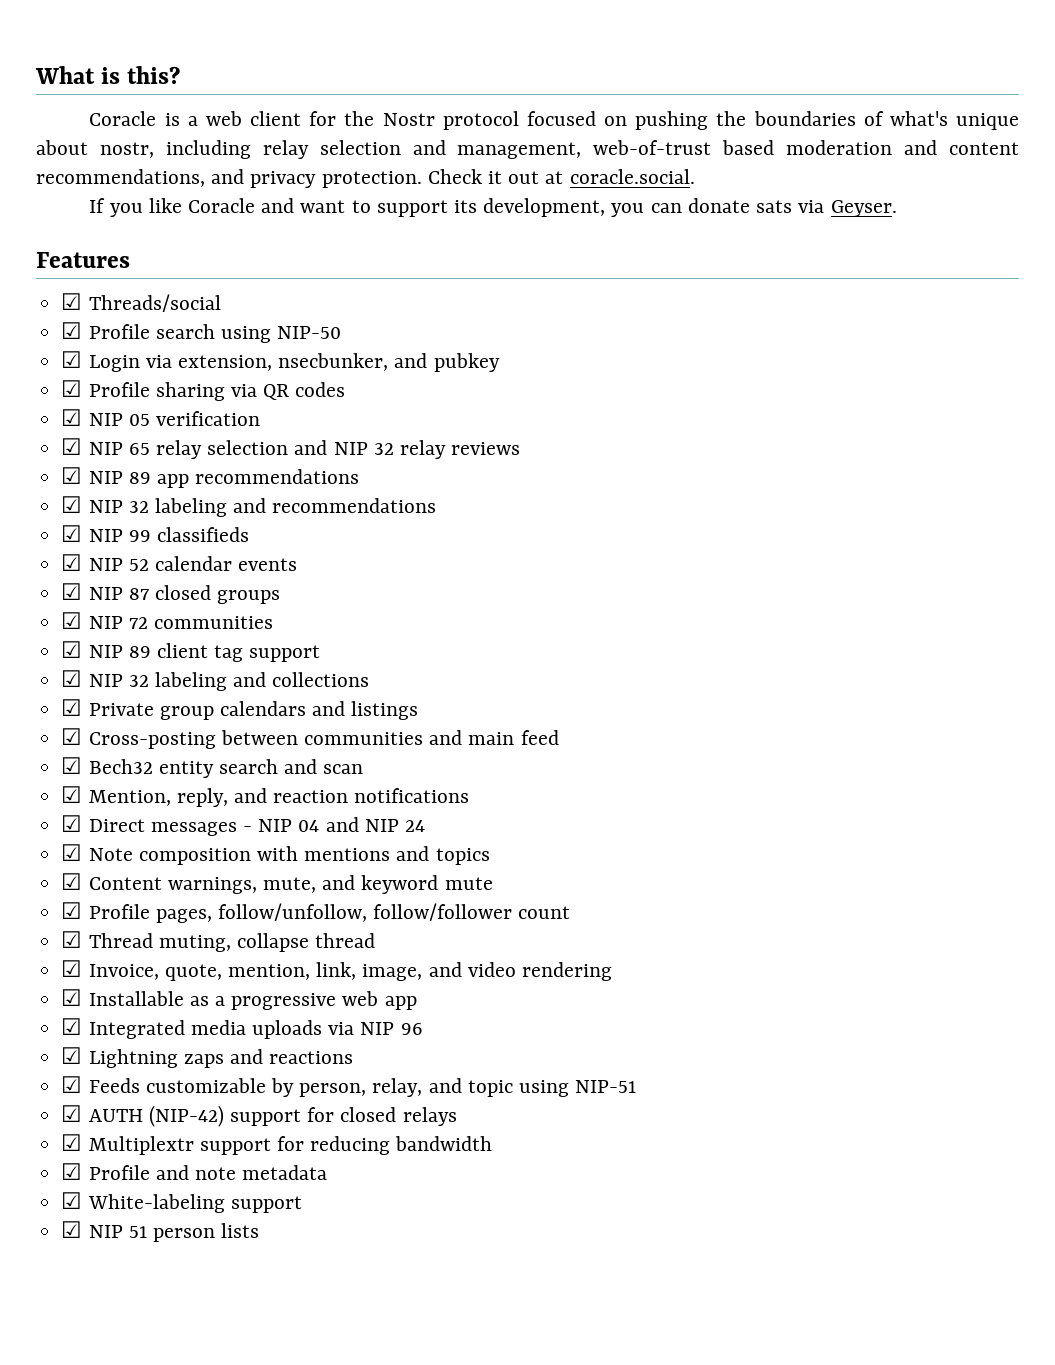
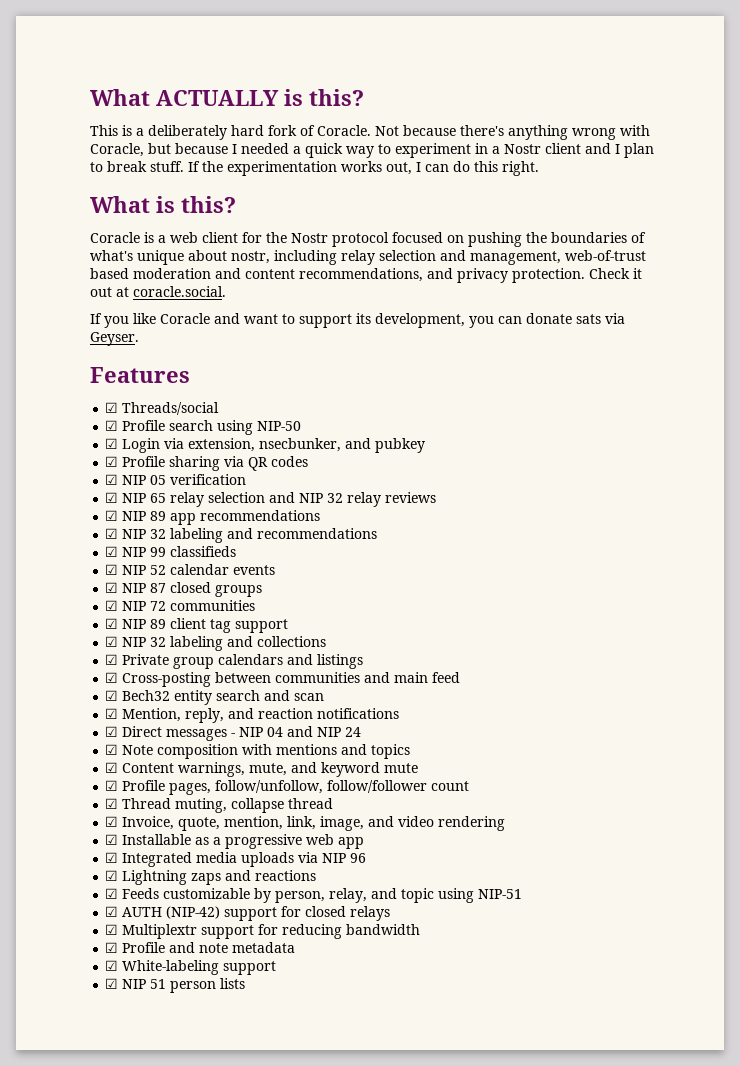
+ What ACTUALLY is this?
+ This is a deliberately hard fork of Coracle. Not because there's anything wrong with Coracle, but because I needed a quick way to experiment in a Nostr client and I plan to break stuff. If the experimentation works out, I can do this right.

